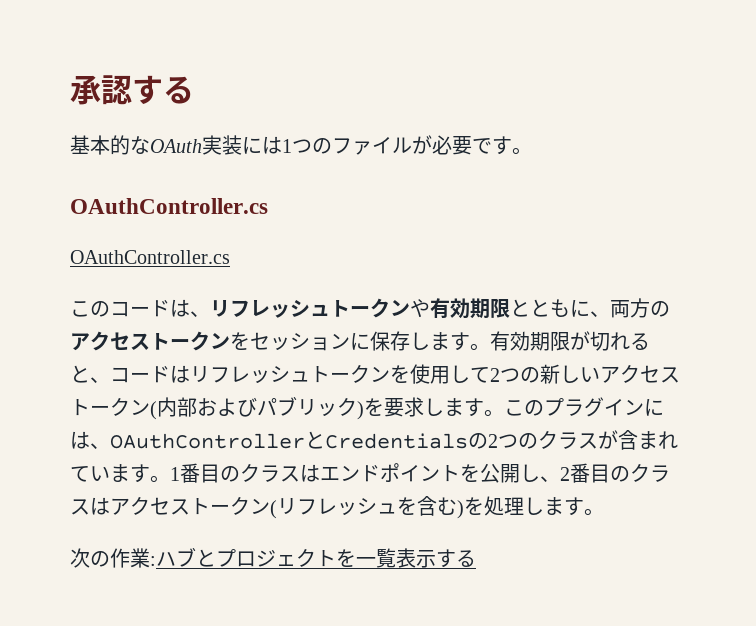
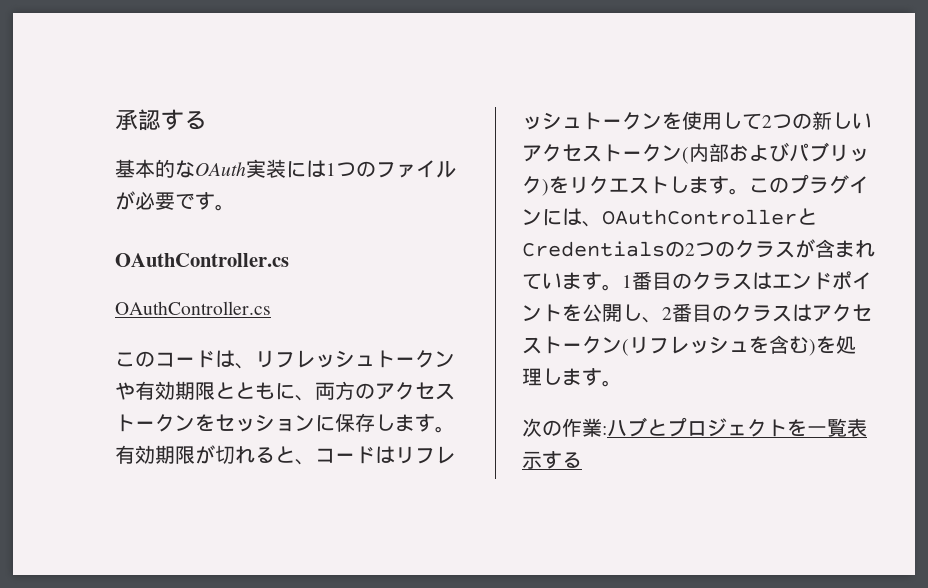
- 有効期限が切れると、コードはリフレッシュトークンを使用して2つの新しいアクセストークン(内部およびパブリック)を要求します。
+ 有効期限が切れると、コードはリフレッシュトークンを使用して2つの新しいアクセストークン(内部およびパブリック)をリクエストします。

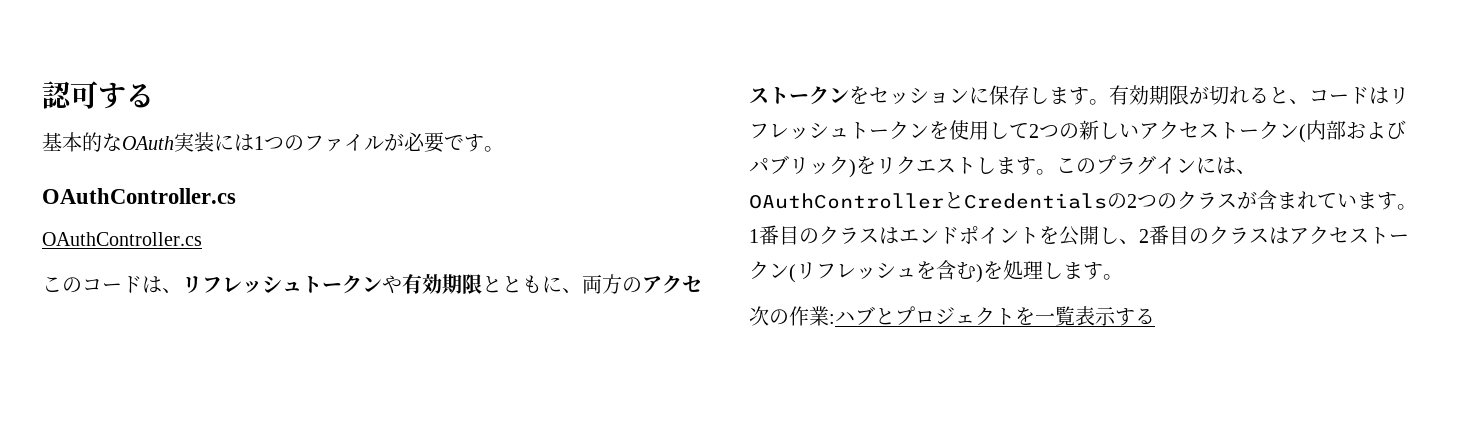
- 承認する
+ 認可する

